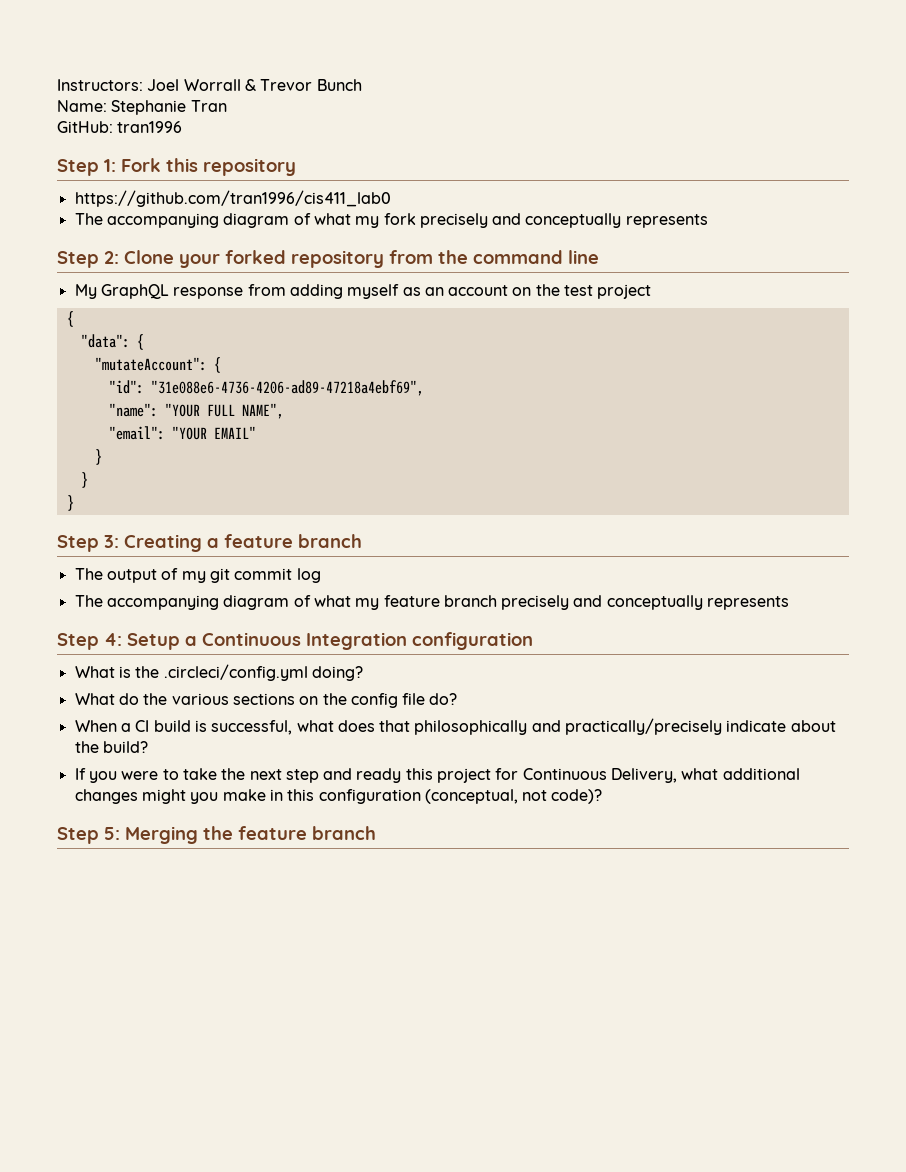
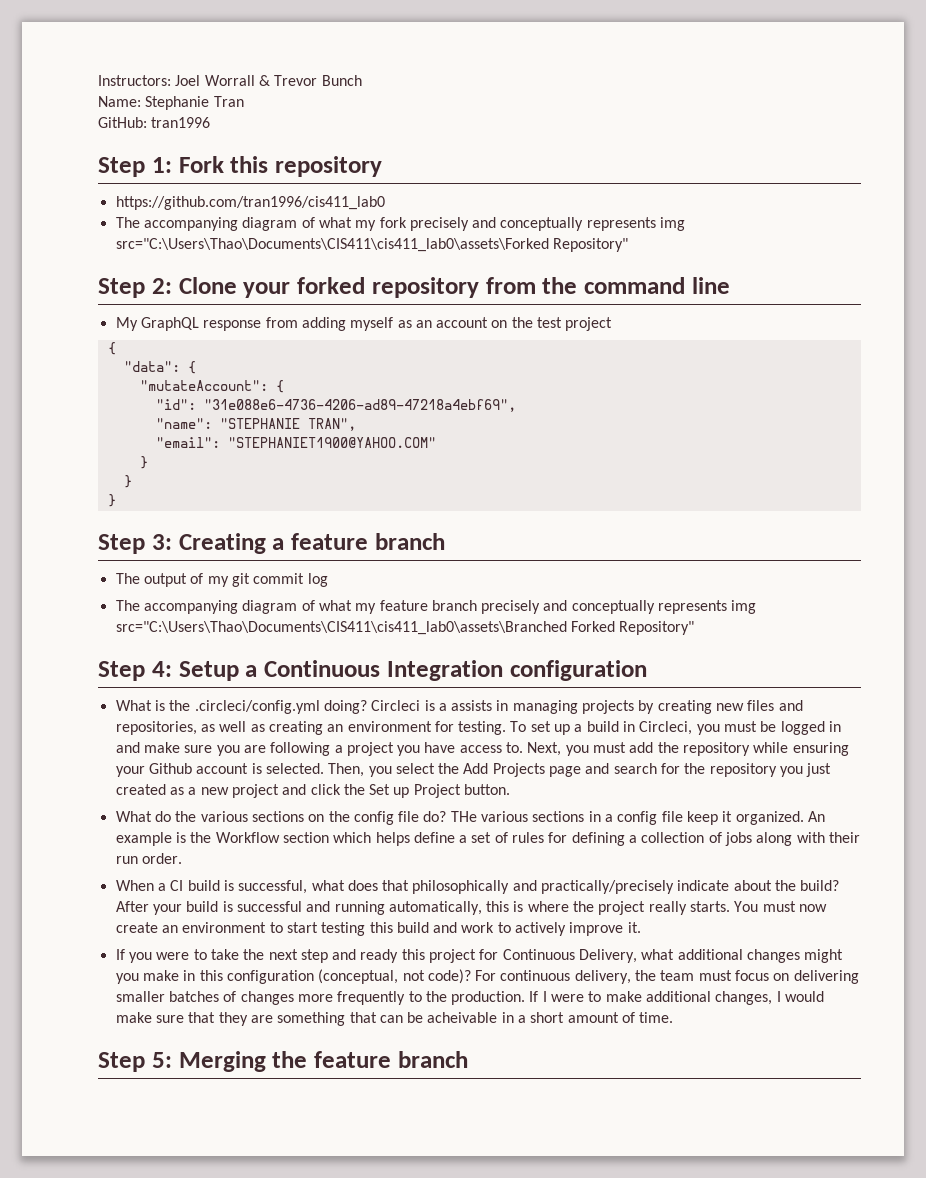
- The accompanying diagram of what my fork precisely and conceptually represents
+ The accompanying diagram of what my fork precisely and conceptually represents img src="C:\Users\Thao\Documents\CIS411\cis411_lab0\assets\Forked Repository"
- "name": "YOUR FULL NAME",
+ "name": "STEPHANIE TRAN",
- "email": "YOUR EMAIL"
+ "email": "STEPHANIET1900@YAHOO.COM"
- The accompanying diagram of what my feature branch precisely and conceptually represents
+ The accompanying diagram of what my feature branch precisely and conceptually represents img src="C:\Users\Thao\Documents\CIS411\cis411_lab0\assets\Branched Forked Repository"
+ Circleci is a assists in managing projects by creating new files and repositories, as well as creating an environment for testing. To set up a build in Circleci, you must be logged in and make sure you are following a project you have access to. Next, you must add the repository while ensuring your Github account is selected. Then, you select the Add Projects page and search for the repository you just created as a new project and click the Set up Project button.
+ THe various sections in a config file keep it organized. An example is the Workflow section which helps define a set of rules for defining a collection of jobs along with their run order.
+ After your build is successful and running automatically, this is where the project really starts. You must now create an environment to start testing this build and work to actively improve it.
+ For continuous delivery, the team must focus on delivering smaller batches of changes more frequently to the production. If I were to make additional changes, I would make sure that they are something that can be acheivable in a short amount of time.

